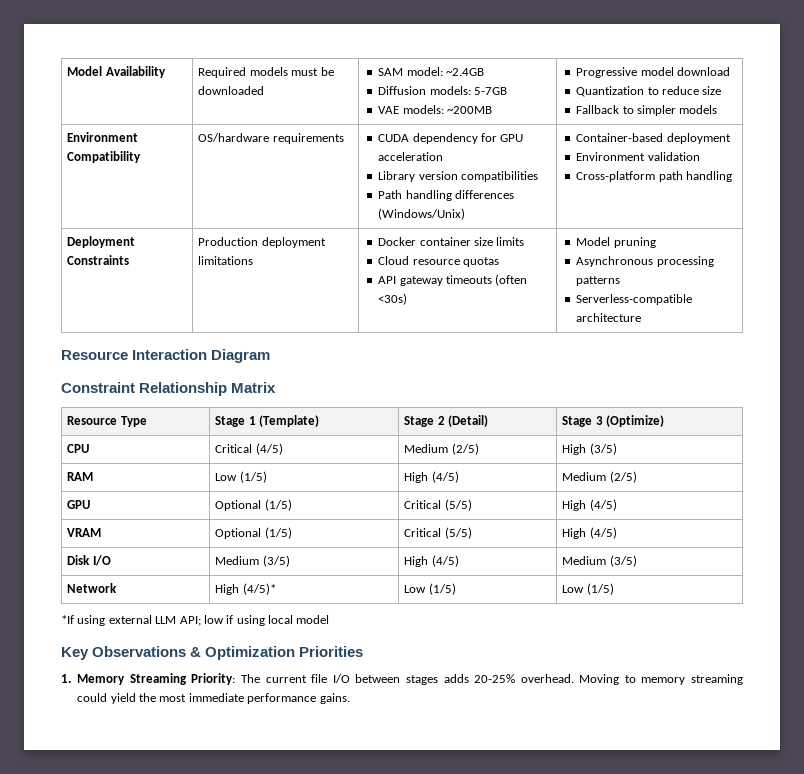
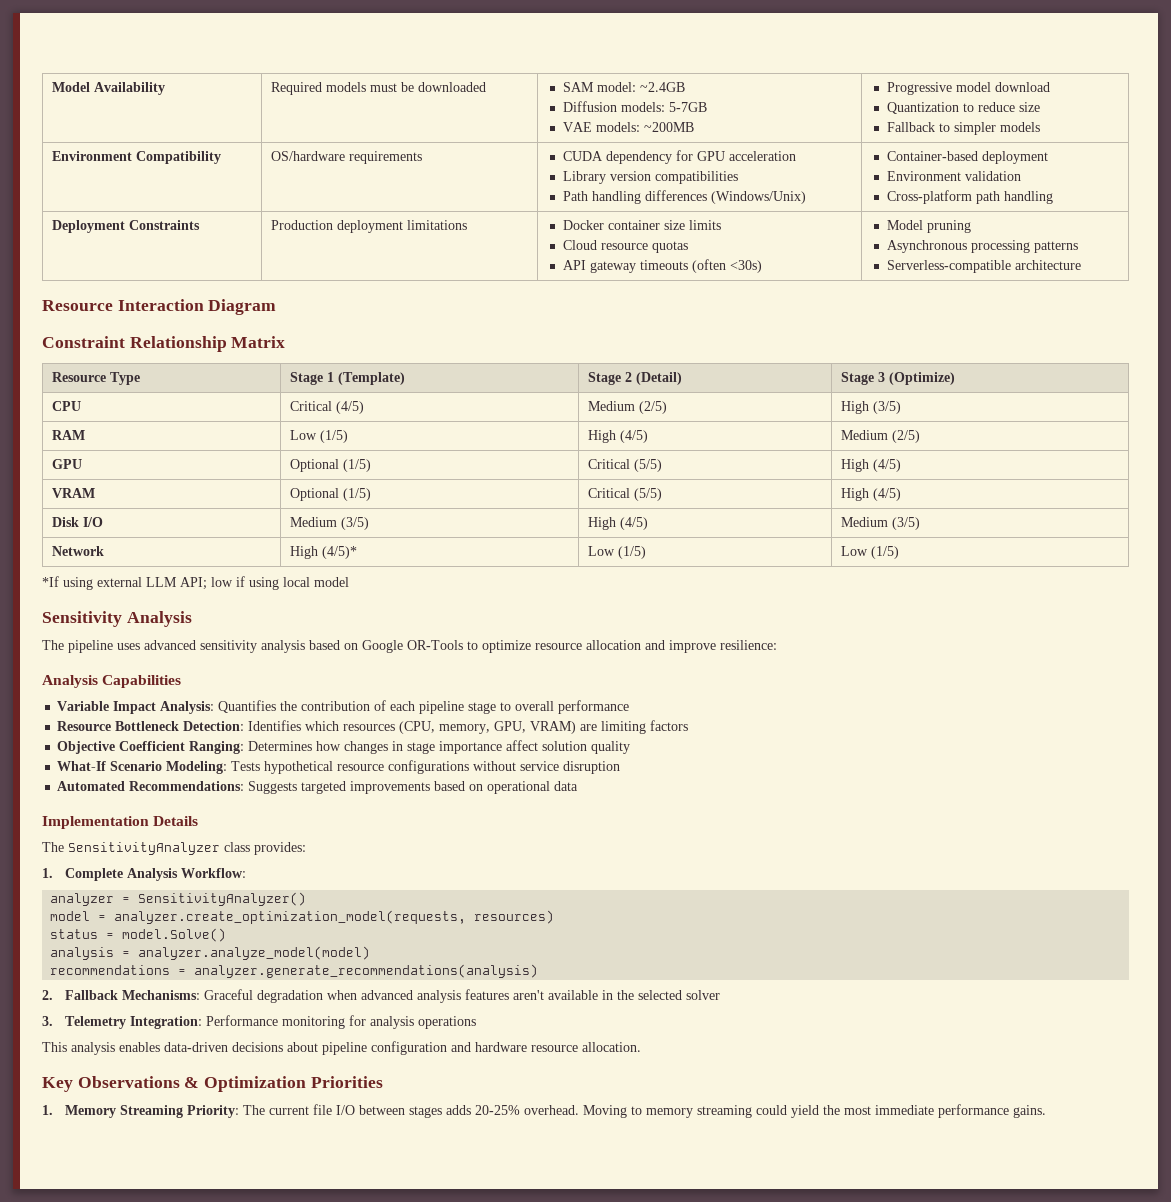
+ Sensitivity Analysis
+ The pipeline uses advanced sensitivity analysis based on Google OR-Tools to optimize resource allocation and improve resilience:
+ Analysis Capabilities
+ Variable Impact Analysis: Quantifies the contribution of each pipeline stage to overall performance
+ Resource Bottleneck Detection: Identifies which resources (CPU, memory, GPU, VRAM) are limiting factors
+ Objective Coefficient Ranging: Determines how changes in stage importance affect solution quality
+ What-If Scenario Modeling: Tests hypothetical resource configurations without service disruption
+ Automated Recommendations: Suggests targeted improvements based on operational data
+ Implementation Details
+ The SensitivityAnalyzer class provides:
+ 1. Complete Analysis Workflow:
+ analyzer = SensitivityAnalyzer()
+ model = analyzer.create_optimization_model(requests, resources)
+ status = model.Solve()
+ analysis = analyzer.analyze_model(model)
+ recommendations = analyzer.generate_recommendations(analysis)
+ 2. Fallback Mechanisms: Graceful degradation when advanced analysis features aren't available in the selected solver
+ 3. Telemetry Integration: Performance monitoring for analysis operations
+ This analysis enables data-driven decisions about pipeline configuration and hardware resource allocation.

